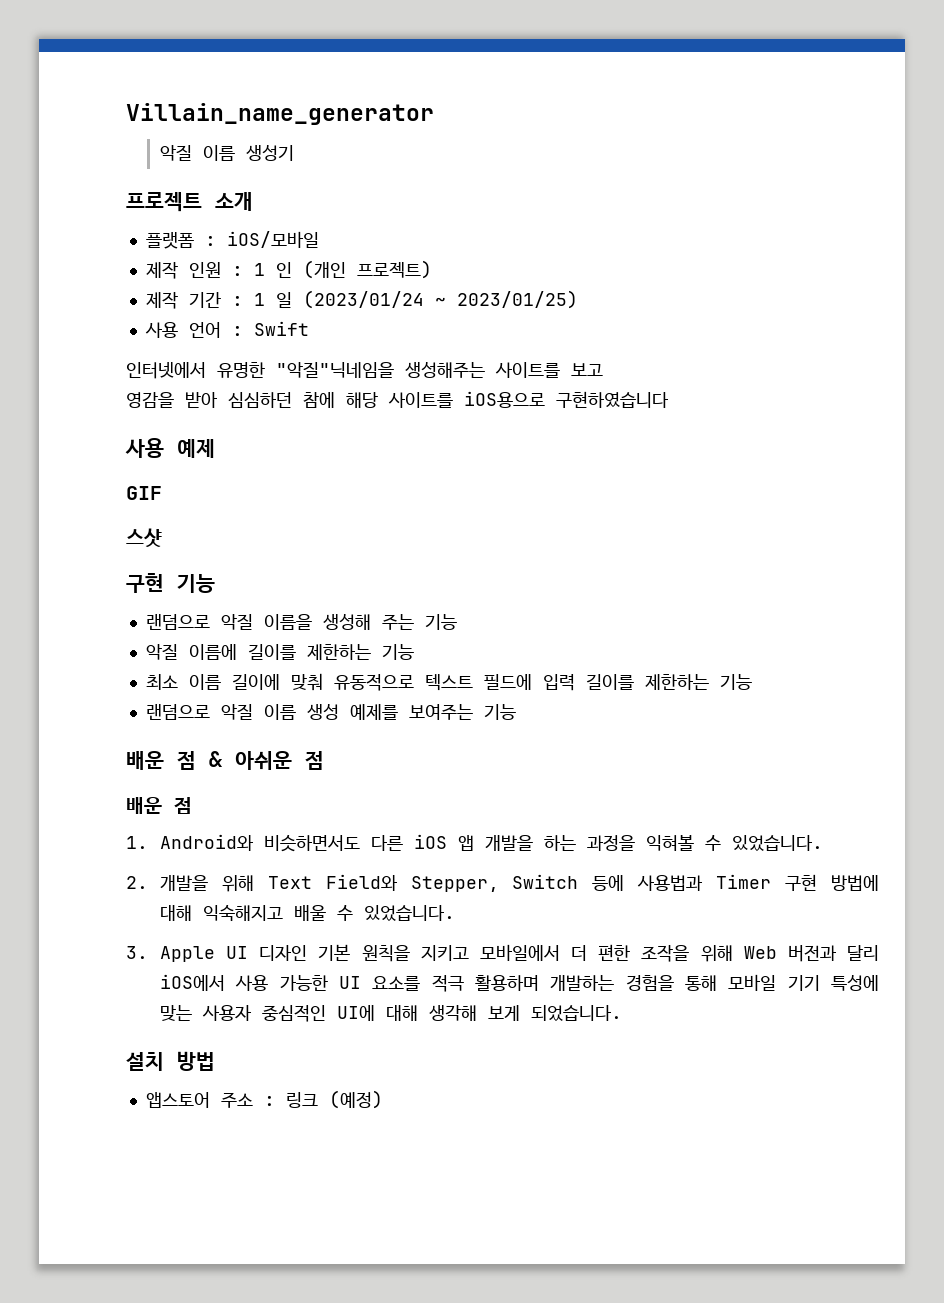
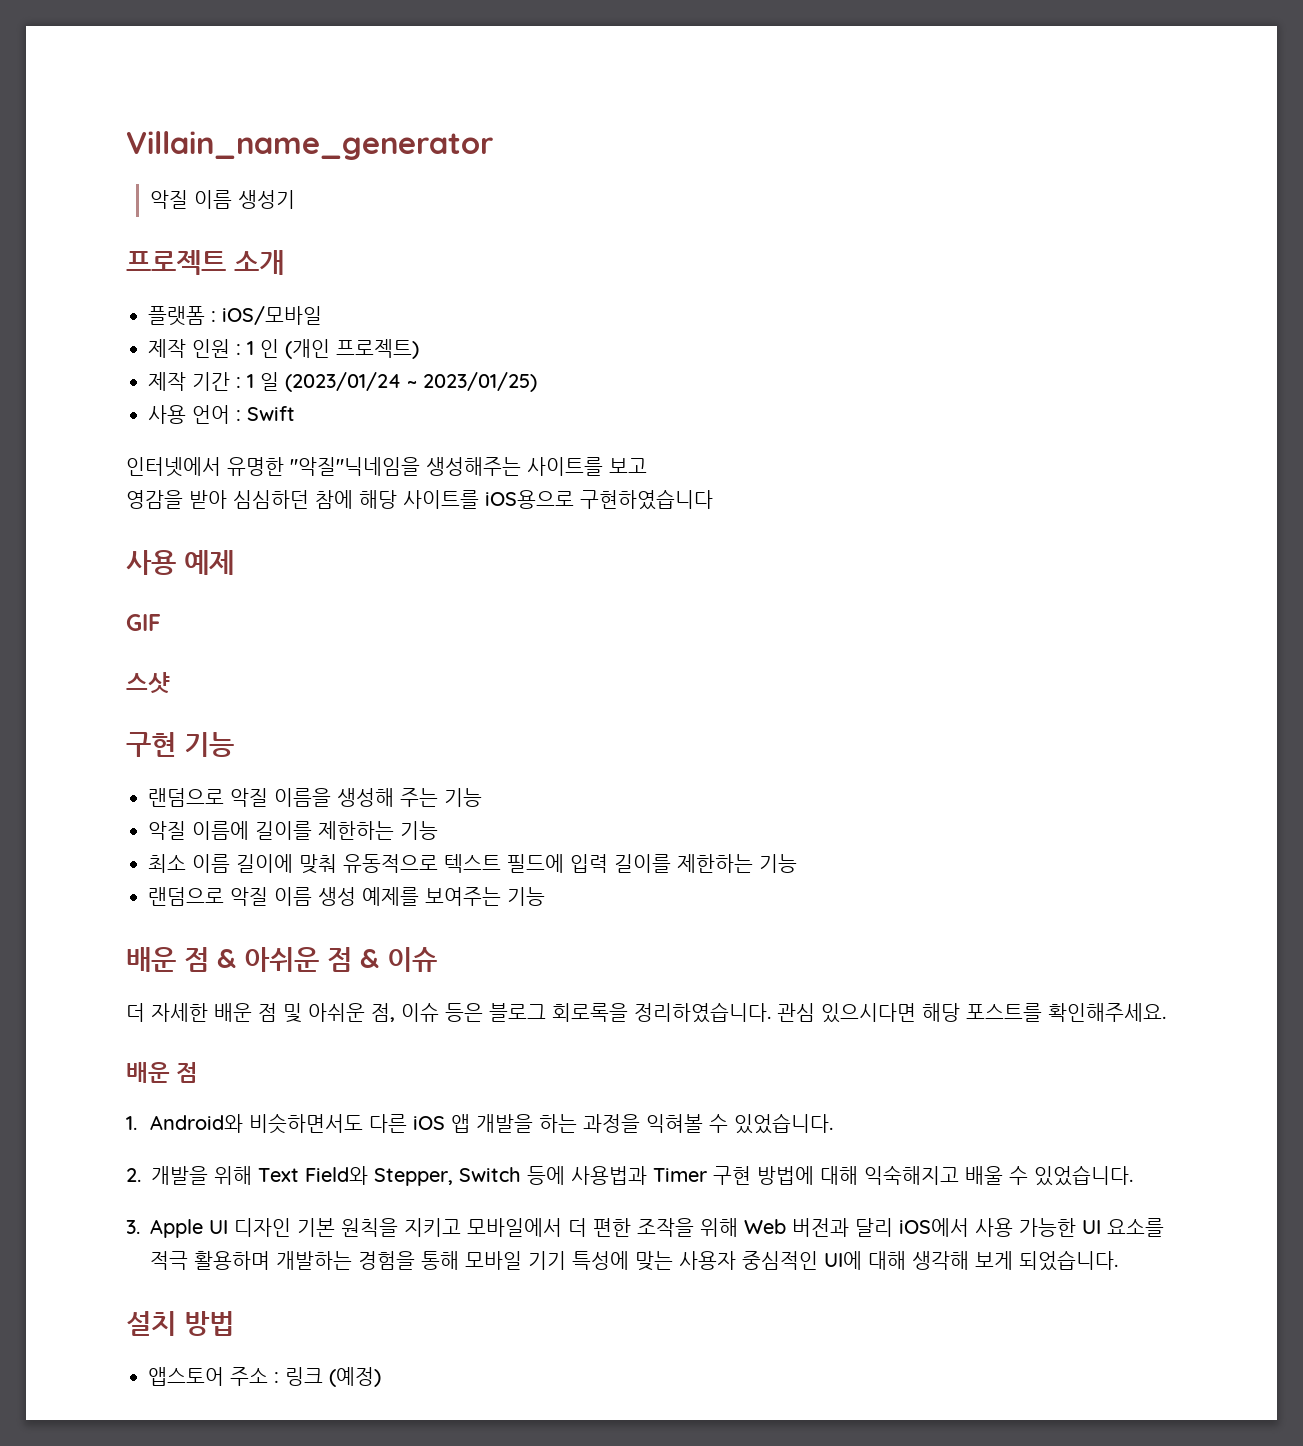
- 배운 점 & 아쉬운 점
+ 배운 점 & 아쉬운 점 & 이슈
+ 더 자세한 배운 점 및 아쉬운 점, 이슈 등은 블로그 회로록을 정리하였습니다. 관심 있으시다면 해당 포스트를 확인해주세요.

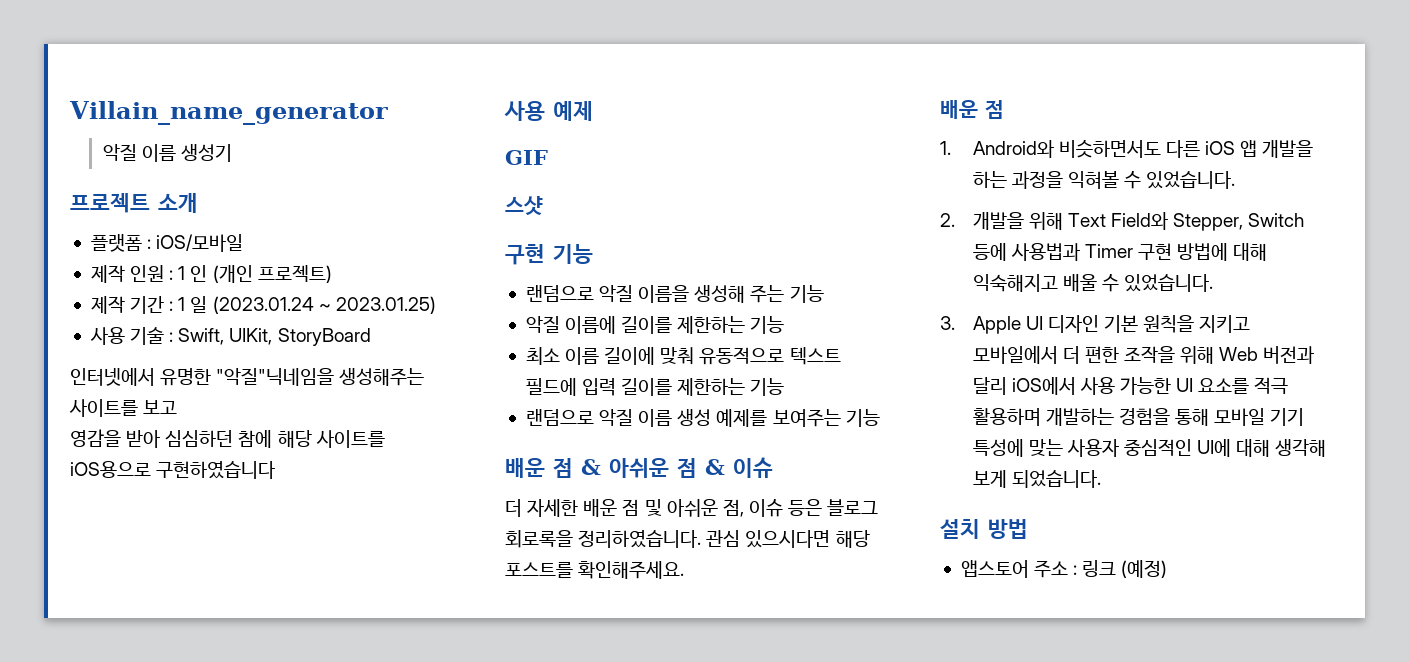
- 제작 기간 : 1 일 (2023/01/24 ~ 2023/01/25)
- 사용 언어 : Swift
+ 제작 기간 : 1 일 (2023.01.24 ~ 2023.01.25)
+ 사용 기술 : Swift, UIKit, StoryBoard

